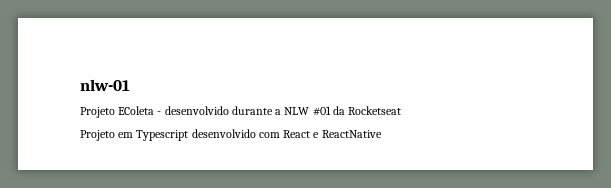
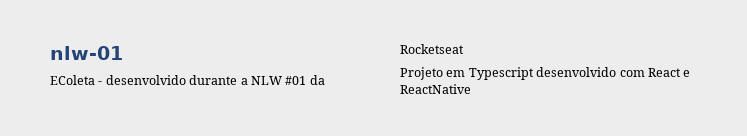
- Projeto EColeta - desenvolvido durante a NLW #01 da Rocketseat
+ EColeta - desenvolvido durante a NLW #01 da Rocketseat

